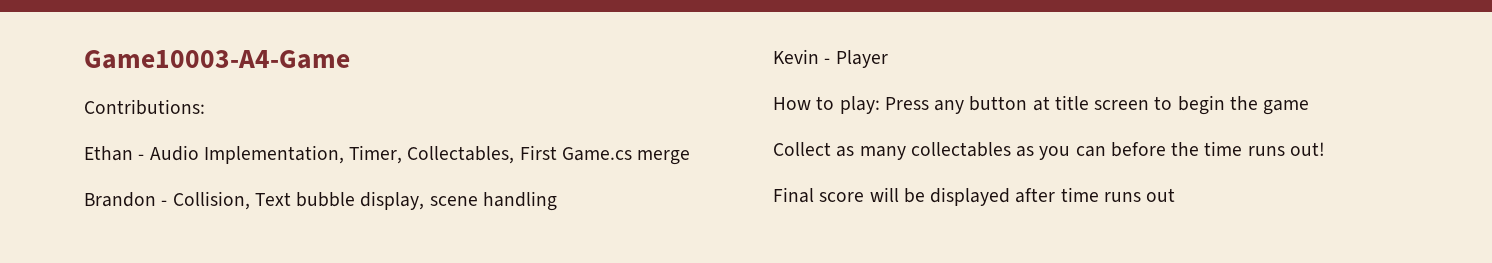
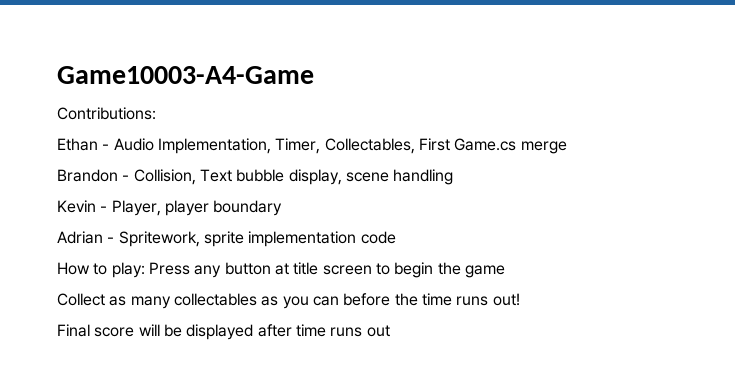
- Kevin - Player
+ Kevin - Player, player boundary
+ Adrian - Spritework, sprite implementation code

